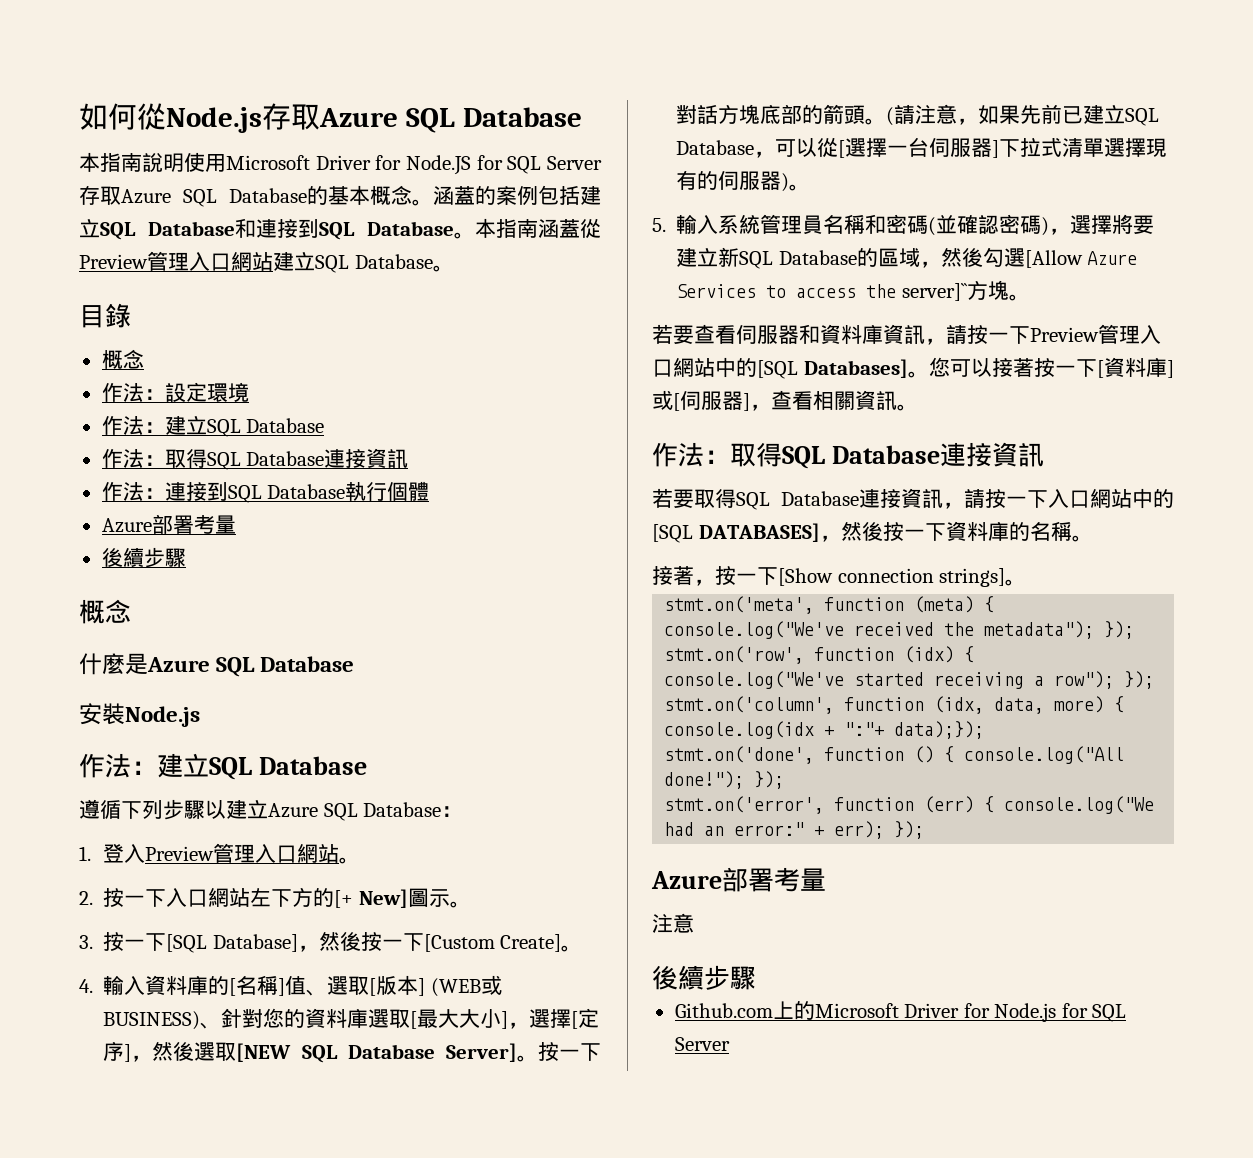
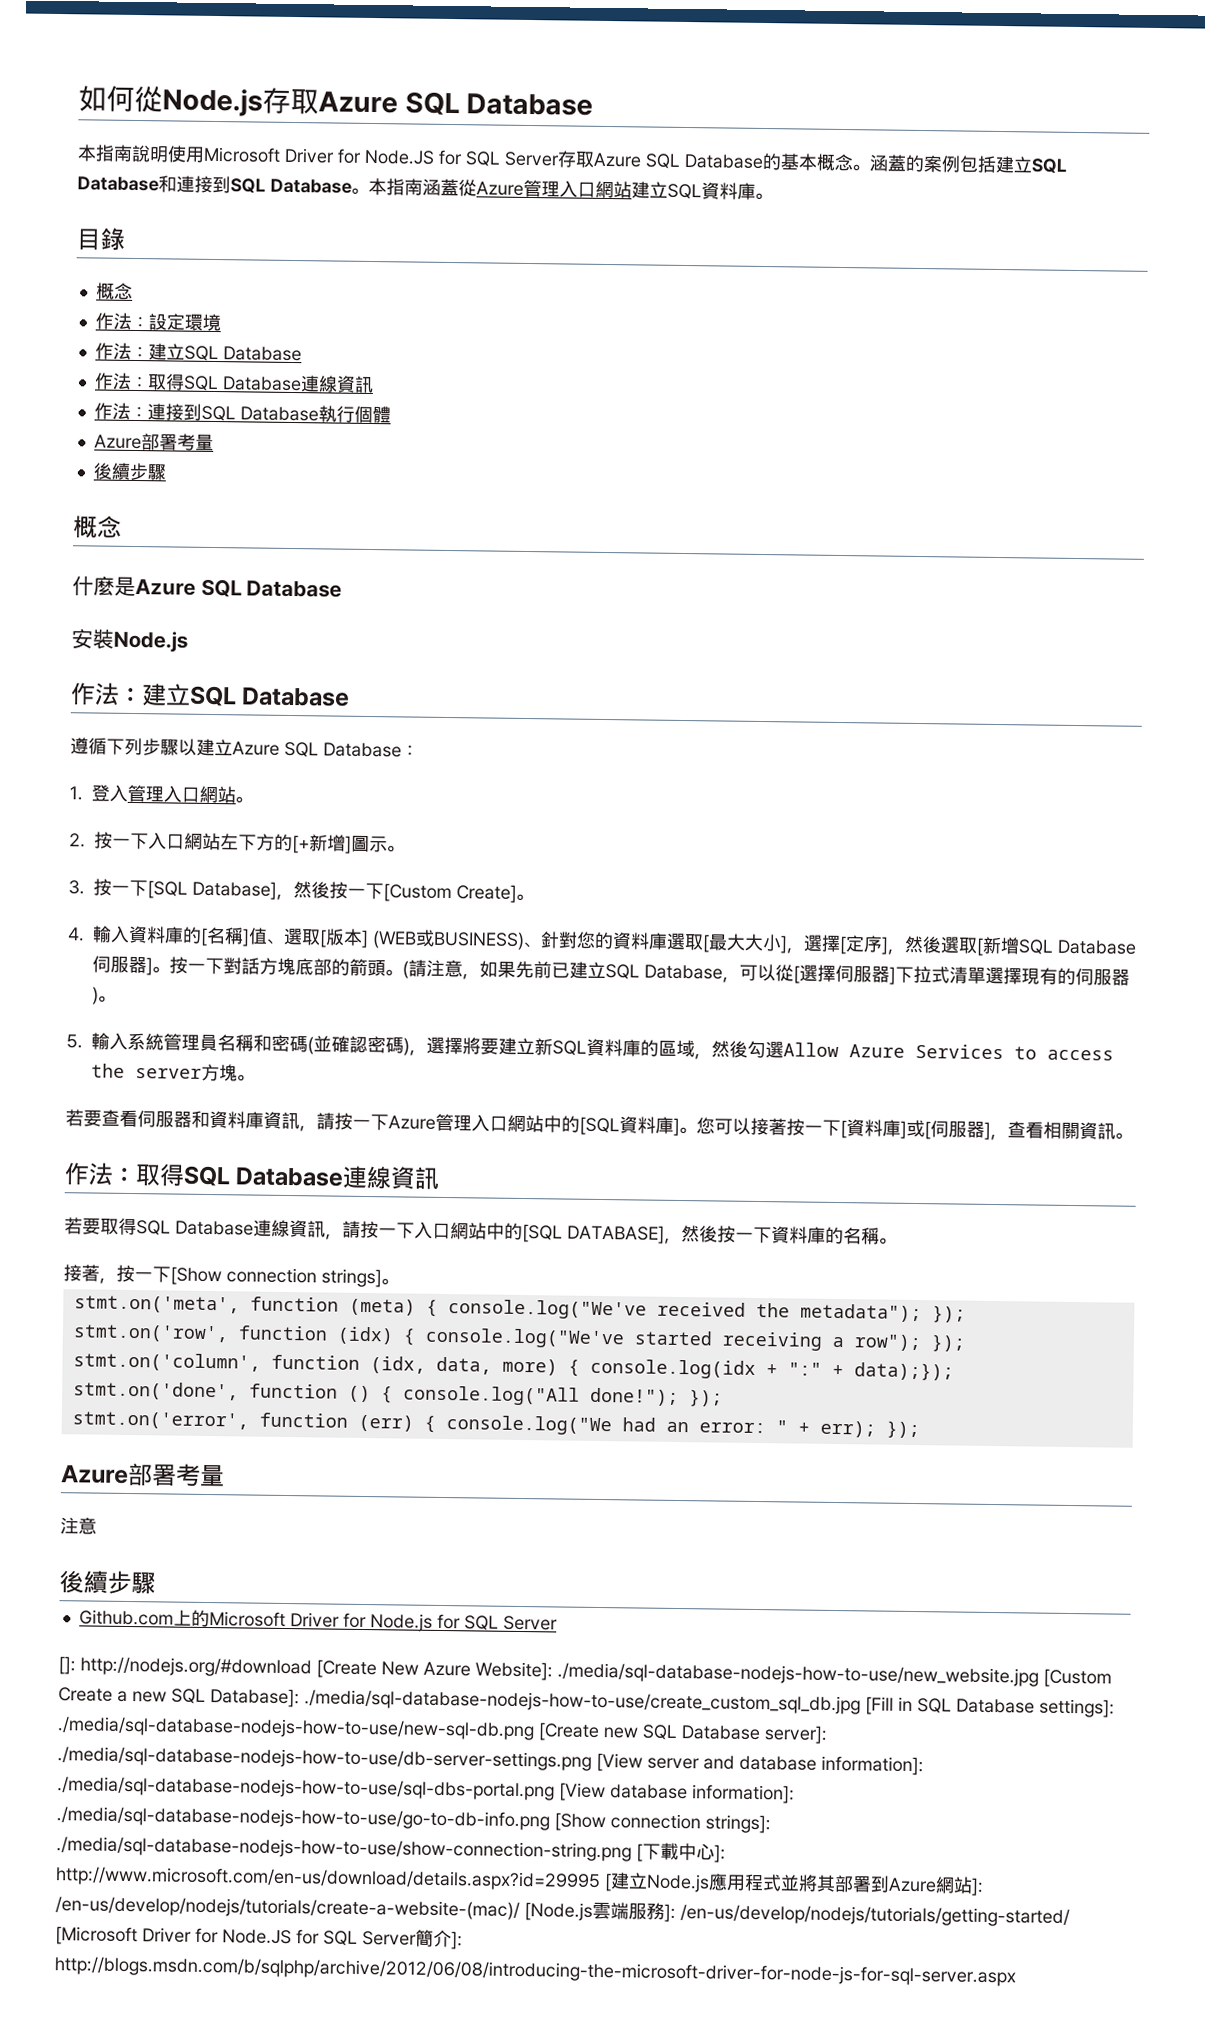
- 本指南涵蓋從Preview管理入口網站建立SQL Database。
+ 本指南涵蓋從Azure管理入口網站建立SQL資料庫。
  作法：設定環境
  作法：建立SQL Database
- 作法：取得SQL Database連接資訊
+ 作法：取得SQL Database連線資訊
- 1.登入Preview管理入口網站。
+ 1.登入管理入口網站。
- 2.按一下入口網站左下方的[+ New]圖示。
+ 2.按一下入口網站左下方的[+新增]圖示。
- 4.輸入資料庫的[名稱]值、選取[版本] (WEB或BUSINESS)、針對您的資料庫選取[最大大小]，選擇[定序]，然後選取[NEW SQL Database Server]。
+ 4.輸入資料庫的[名稱]值、選取[版本] (WEB或BUSINESS)、針對您的資料庫選取[最大大小]，選擇[定序]，然後選取[新增SQL Database伺服器]。
- (請注意，如果先前已建立SQL Database，可以從[選擇一台伺服器]下拉式清單選擇現有的伺服器)。
+ (請注意，如果先前已建立SQL Database，可以從[選擇伺服器]下拉式清單選擇現有的伺服器)。
- 5.輸入系統管理員名稱和密碼(並確認密碼)，選擇將要建立新SQL Database的區域，然後勾選[Allow Azure Services to access the server]``方塊。
+ 5.輸入系統管理員名稱和密碼(並確認密碼)，選擇將要建立新SQL資料庫的區域，然後勾選Allow Azure Services to access the server方塊。
- 若要查看伺服器和資料庫資訊，請按一下Preview管理入口網站中的[SQL Databases]。
+ 若要查看伺服器和資料庫資訊，請按一下Azure管理入口網站中的[SQL資料庫]。
  您可以接著按一下[資料庫]或[伺服器]，查看相關資訊。
- 作法：取得SQL Database連接資訊
+ 作法：取得SQL Database連線資訊
- 若要取得SQL Database連接資訊，請按一下入口網站中的[SQL DATABASES]，然後按一下資料庫的名稱。
+ 若要取得SQL Database連線資訊，請按一下入口網站中的[SQL DATABASE]，然後按一下資料庫的名稱。
- stmt.on('column', function (idx, data, more) { console.log(idx + ":"+ data);});
+ stmt.on('column', function (idx, data, more) { console.log(idx + ":" + data);});
- stmt.on('error', function (err) { console.log("We had an error:" + err); });
+ stmt.on('error', function (err) { console.log("We had an error: " + err); });
+ []: http://nodejs.org/#download [Create New Azure Website]: ./media/sql-database-nodejs-how-to-use/new_website.jpg [Custom Create a new SQL Database]: ./media/sql-database-nodejs-how-to-use/create_custom_sql_db.jpg [Fill in SQL Database settings]: ./media/sql-database-nodejs-how-to-use/new-sql-db.png [Create new SQL Database server]: ./media/sql-database-nodejs-how-to-use/db-server-settings.png [View server and database information]: ./media/sql-database-nodejs-how-to-use/sql-dbs-portal.png [View database information]: ./media/sql-database-nodejs-how-to-use/go-to-db-info.png [Show connection strings]: ./media/sql-database-nodejs-how-to-use/show-connection-string.png [下載中心]: http://www.microsoft.com/en-us/download/details.aspx?id=29995 [建立Node.js應用程式並將其部署到Azure網站]: /en-us/develop/nodejs/tutorials/create-a-website-(mac)/ [Node.js雲端服務]: /en-us/develop/nodejs/tutorials/getting-started/ [Microsoft Driver for Node.JS for SQL Server簡介]: http://blogs.msdn.com/b/sqlphp/archive/2012/06/08/introducing-the-microsoft-driver-for-node-js-for-sql-server.aspx

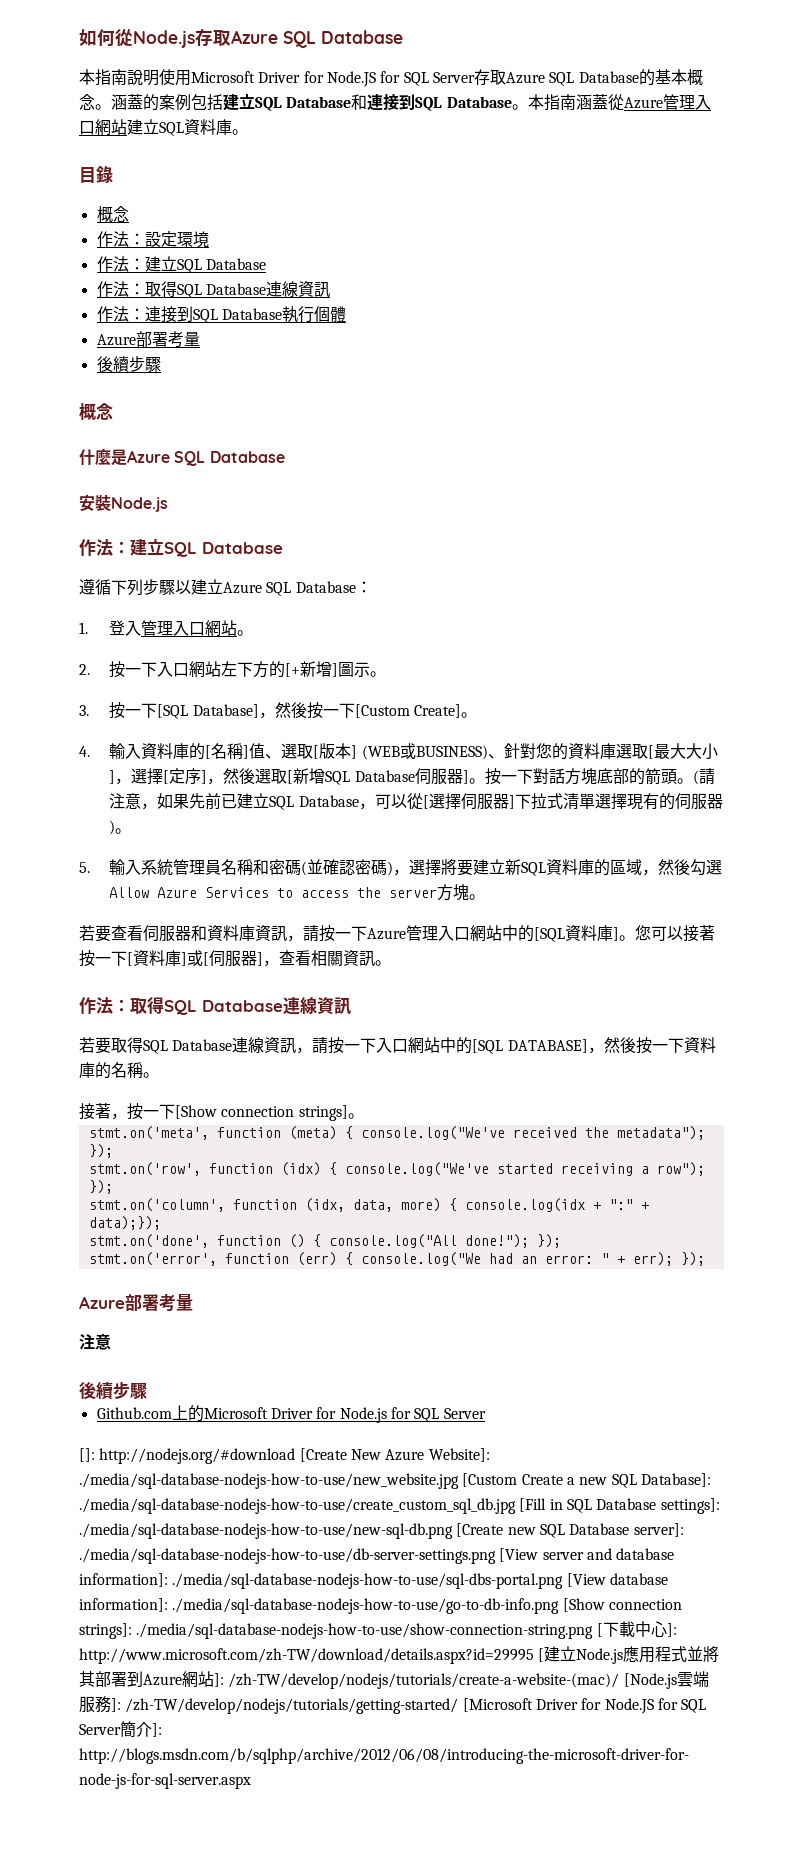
- http://www.microsoft.com/en-us/download/details.aspx?id=29995 [建立Node.js應用程式並將其部署到Azure網站]:
+ http://www.microsoft.com/zh-TW/download/details.aspx?id=29995 [建立Node.js應用程式並將其部署到Azure網站]:
- /en-us/develop/nodejs/tutorials/create-a-website-(mac)/ [Node.js雲端服務]:
+ /zh-TW/develop/nodejs/tutorials/create-a-website-(mac)/ [Node.js雲端服務]:
- /en-us/develop/nodejs/tutorials/getting-started/ [Microsoft Driver for Node.JS for SQL Server簡介]:
+ /zh-TW/develop/nodejs/tutorials/getting-started/ [Microsoft Driver for Node.JS for SQL Server簡介]:

